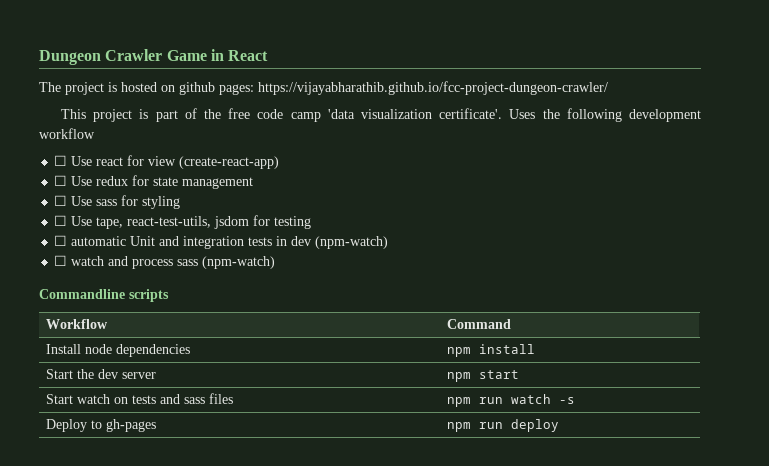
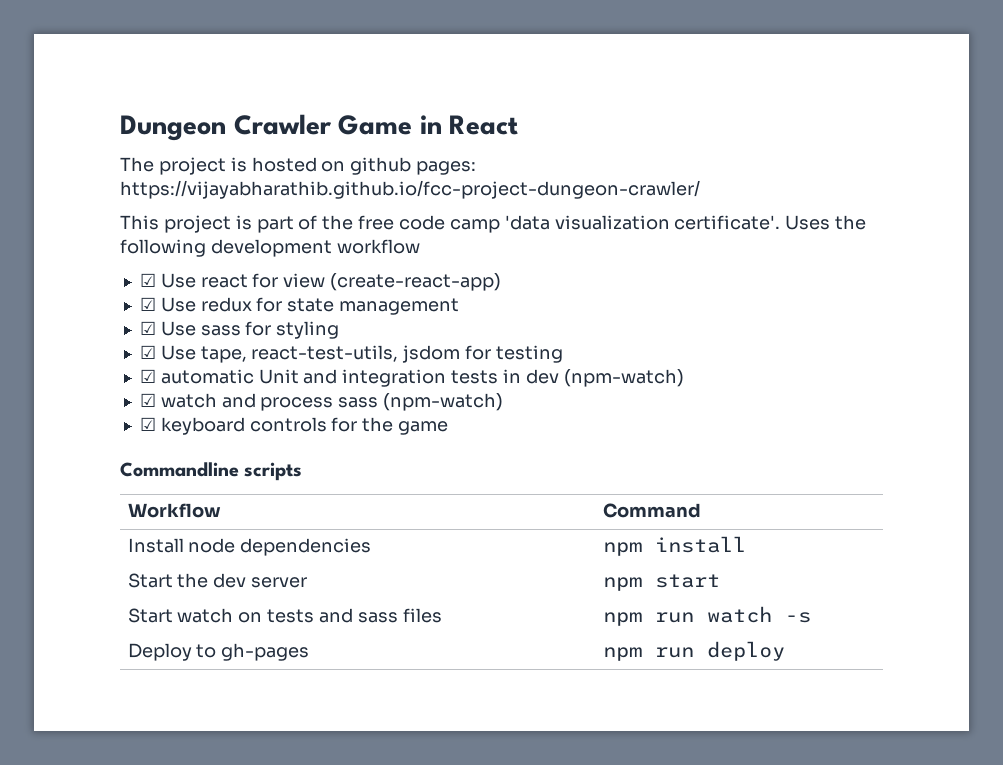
- ☐ Use react for view (create-react-app)
+ ☑ Use react for view (create-react-app)
- ☐ Use redux for state management
+ ☑ Use redux for state management
- ☐ Use sass for styling
+ ☑ Use sass for styling
- ☐ Use tape, react-test-utils, jsdom for testing
+ ☑ Use tape, react-test-utils, jsdom for testing
- ☐ automatic Unit and integration tests in dev (npm-watch)
+ ☑ automatic Unit and integration tests in dev (npm-watch)
- ☐ watch and process sass (npm-watch)
+ ☑ watch and process sass (npm-watch)
+ ☑ keyboard controls for the game

